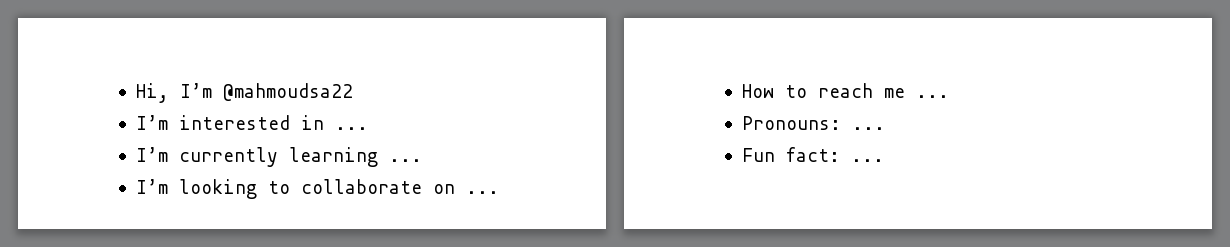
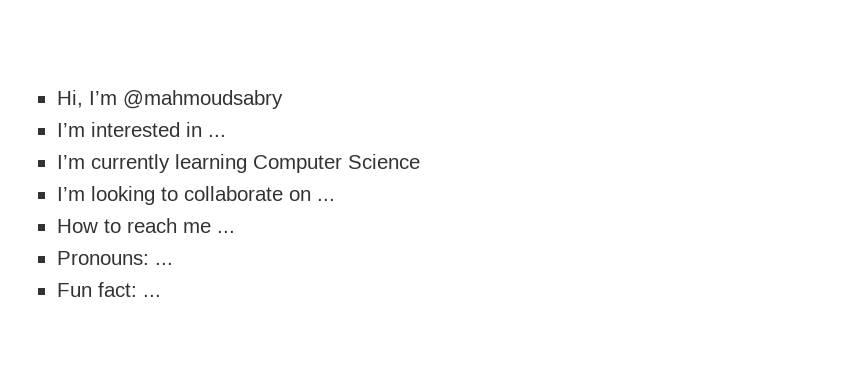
- Hi, I’m @mahmoudsa22
+ Hi, I’m @mahmoudsabry
- I’m currently learning ...
+ I’m currently learning Computer Science

